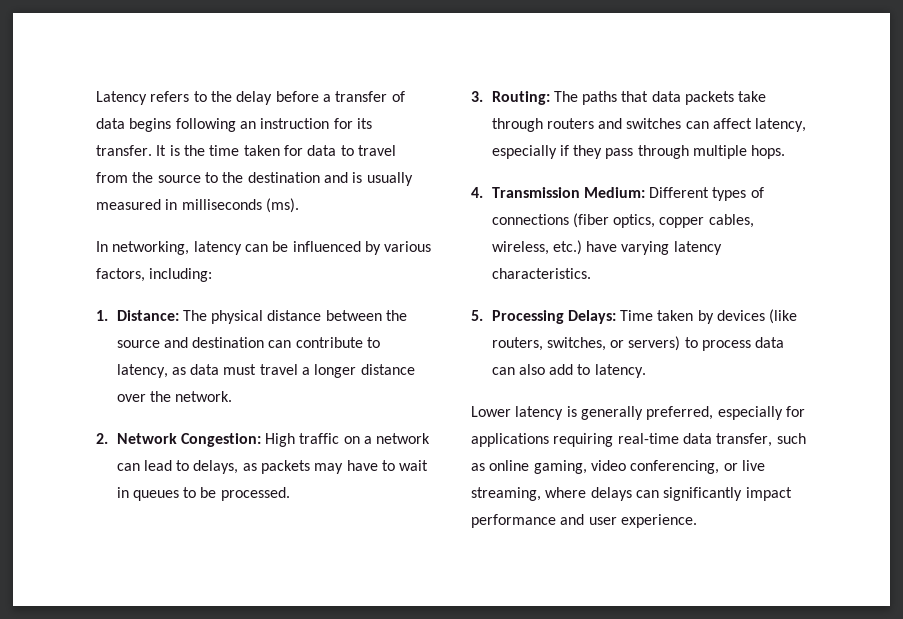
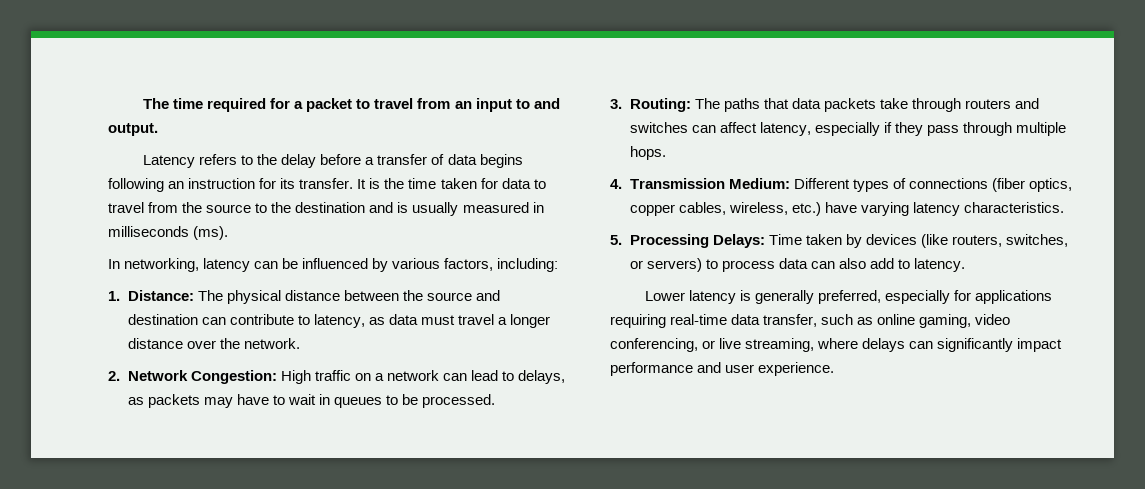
+ The time required for a packet to travel from an input to and output.

